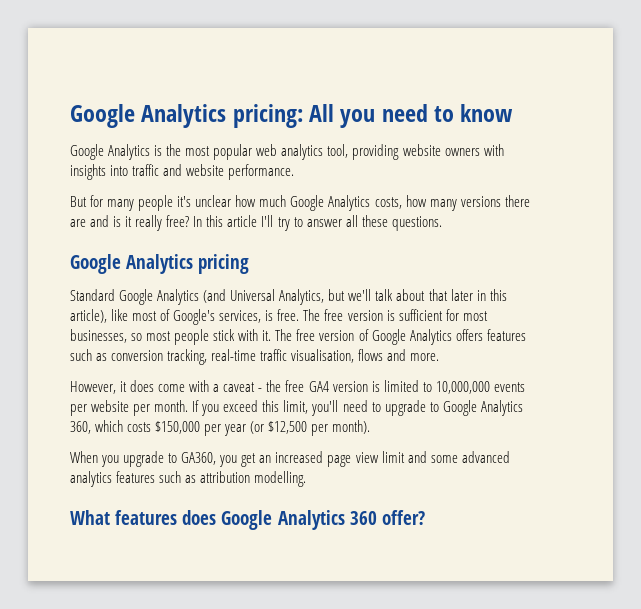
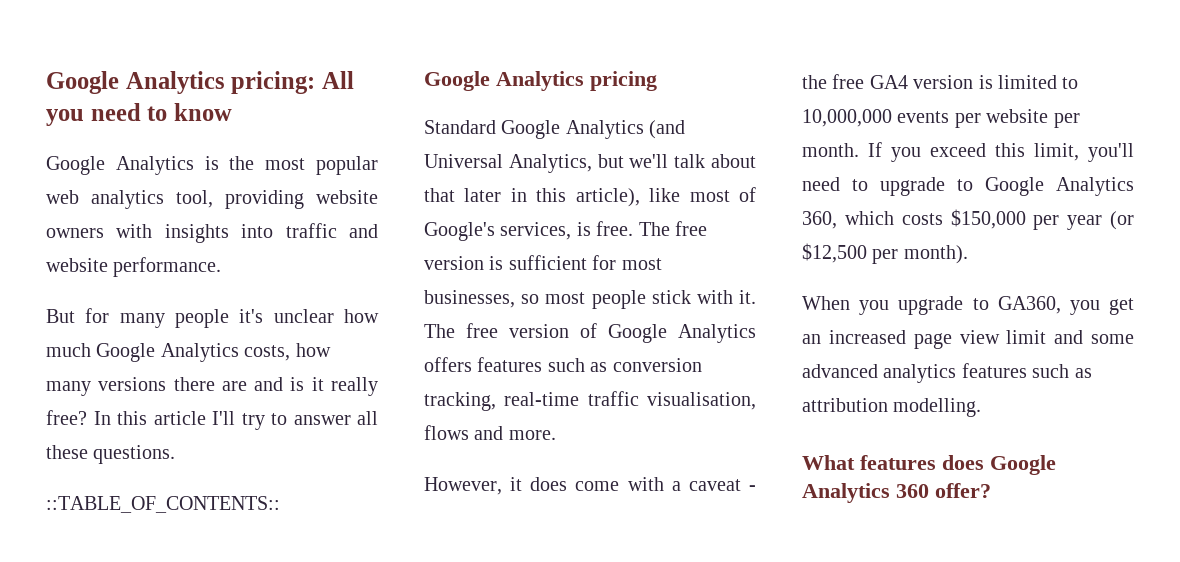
+ ::TABLE_OF_CONTENTS::

